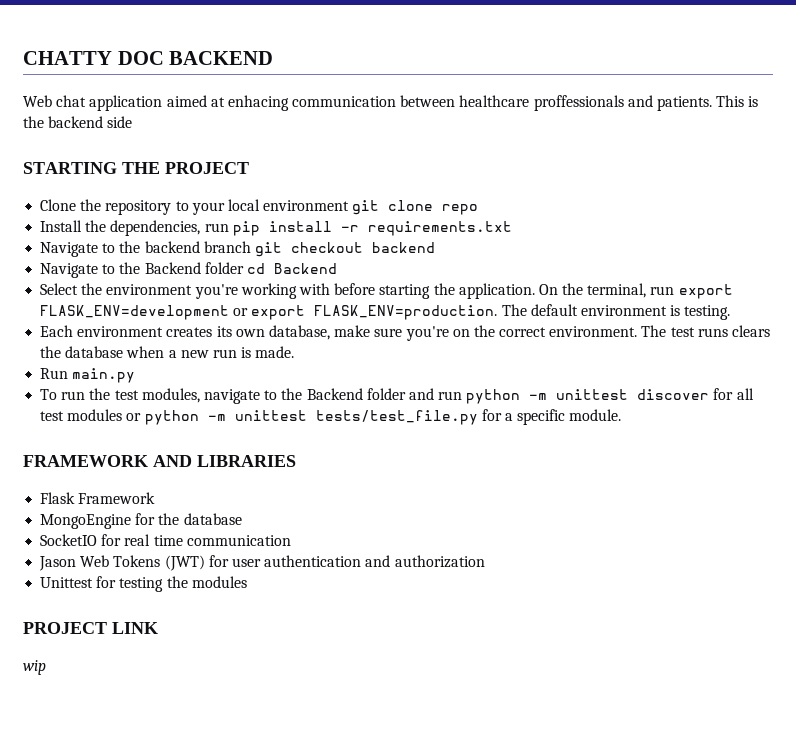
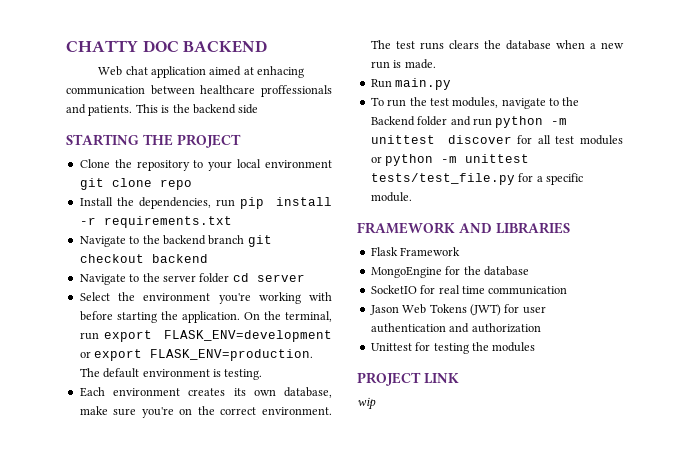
- Navigate to the Backend folder cd Backend
+ Navigate to the server folder cd server

